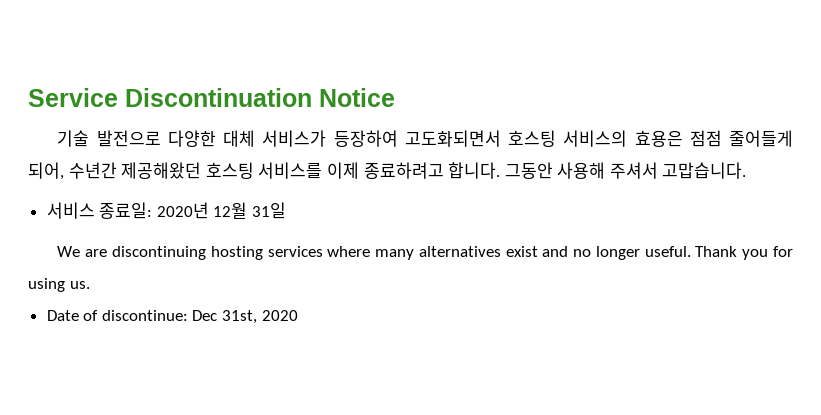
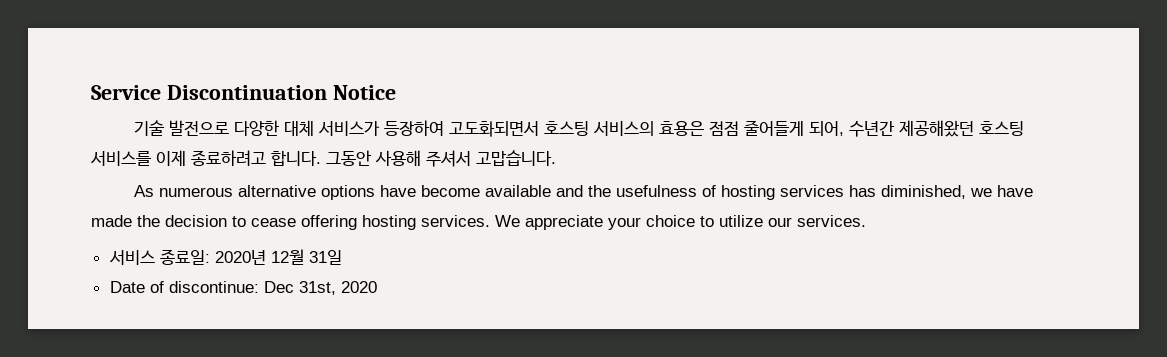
+ As numerous alternative options have become available and the usefulness of hosting services has diminished, we have made the decision to cease offering hosting services. We appreciate your choice to utilize our services.
- We are discontinuing hosting services where many alternatives exist and no longer useful. Thank you for using us.

